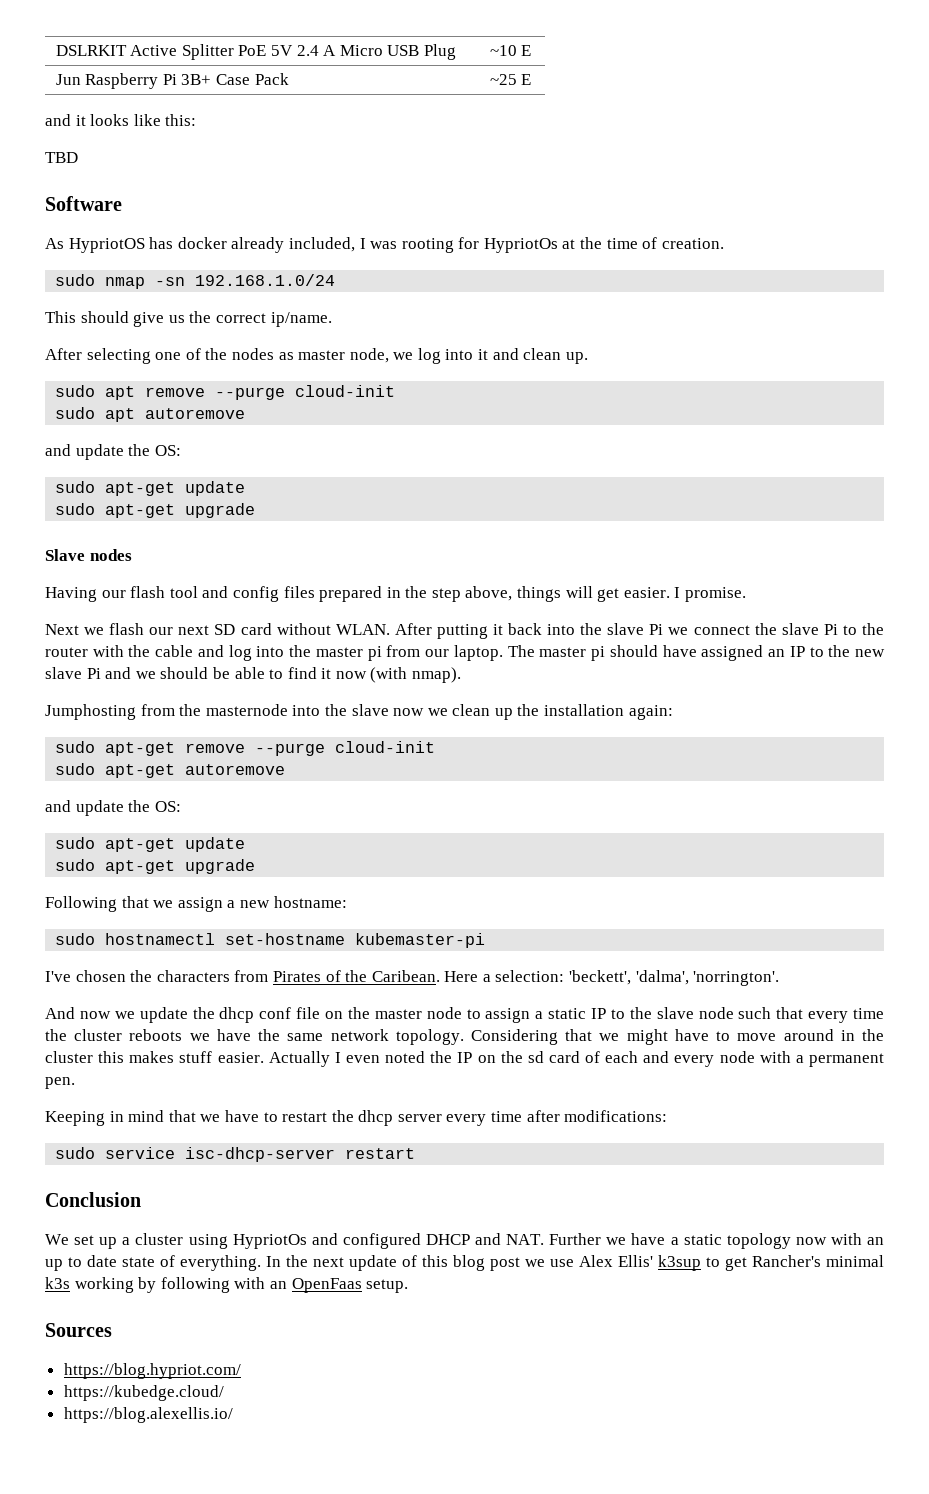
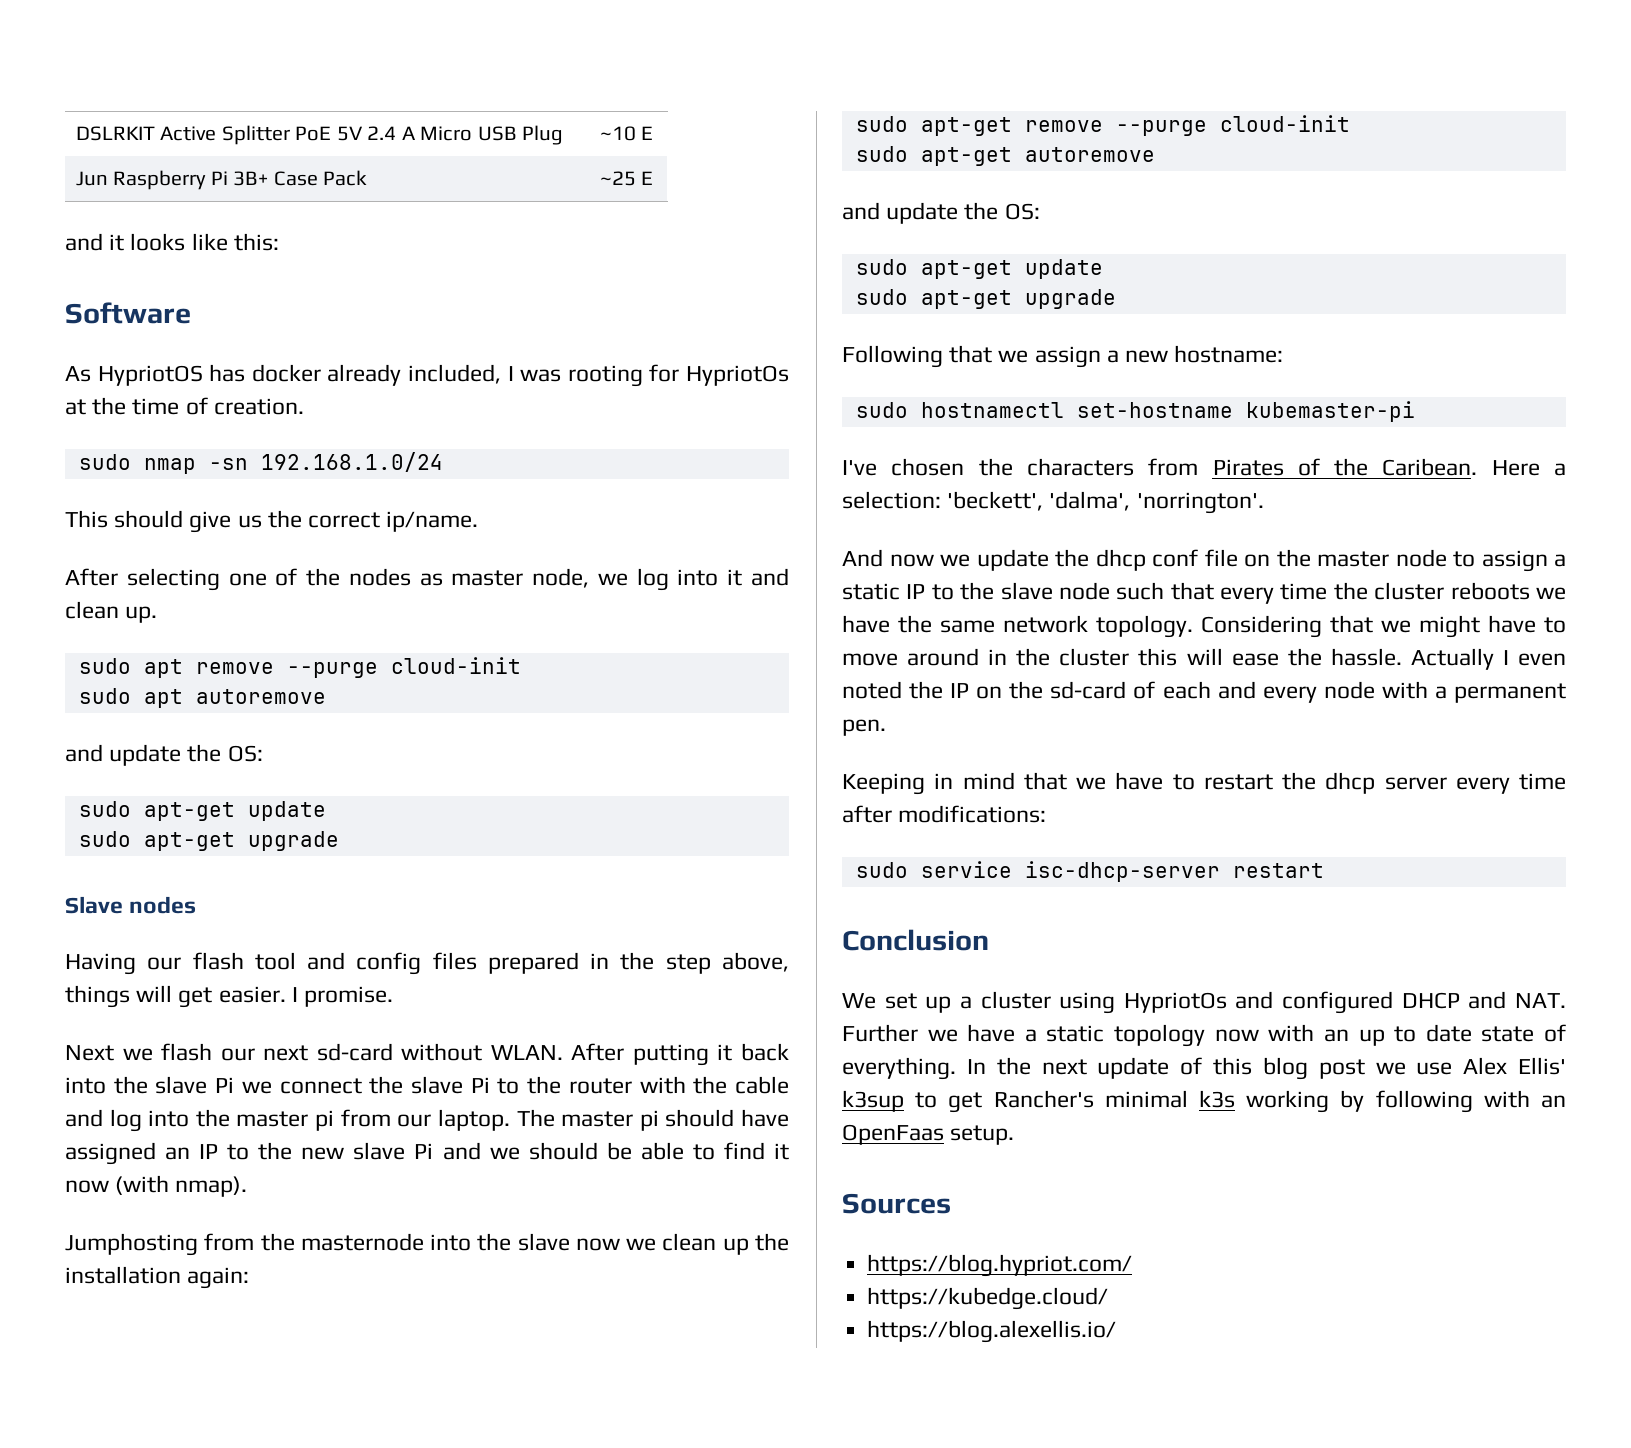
- TBD
- Next we flash our next SD card without WLAN.
+ Next we flash our next sd-card without WLAN.
- Considering that we might have to move around in the cluster this makes stuff easier.
+ Considering that we might have to move around in the cluster this will ease the hassle.
- Actually I even noted the IP on the sd card of each and every node with a permanent pen.
+ Actually I even noted the IP on the sd-card of each and every node with a permanent pen.

